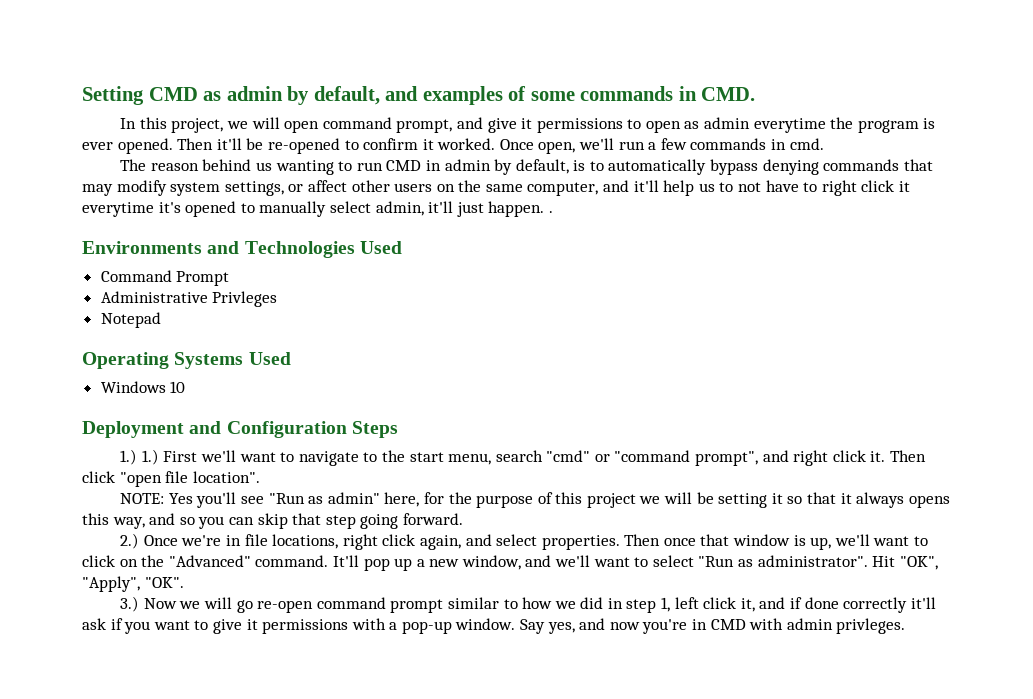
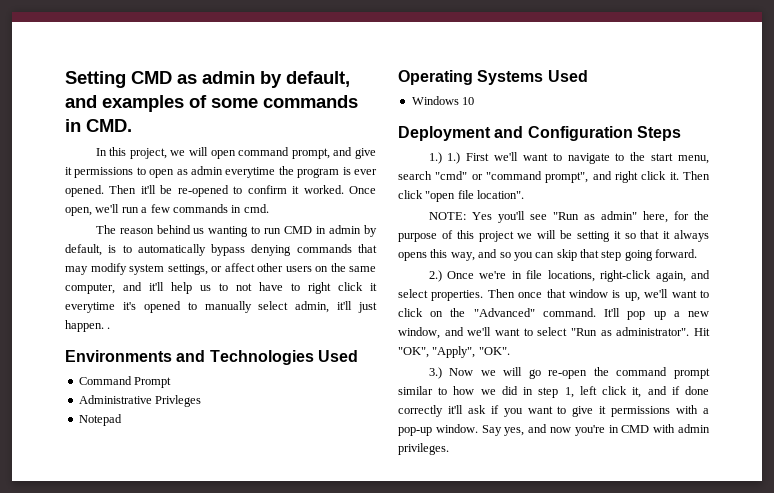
- 2.) Once we're in file locations, right click again, and select properties.
+ 2.) Once we're in file locations, right-click again, and select properties.
- 3.) Now we will go re-open command prompt similar to how we did in step 1, left click it, and if done correctly it'll ask if you want to give it permissions with a pop-up window.
+ 3.) Now we will go re-open the command prompt similar to how we did in step 1, left click it, and if done correctly it'll ask if you want to give it permissions with a pop-up window.
- Say yes, and now you're in CMD with admin privleges.
+ Say yes, and now you're in CMD with admin privileges.

